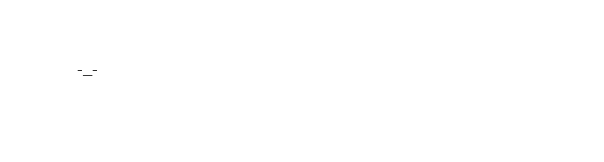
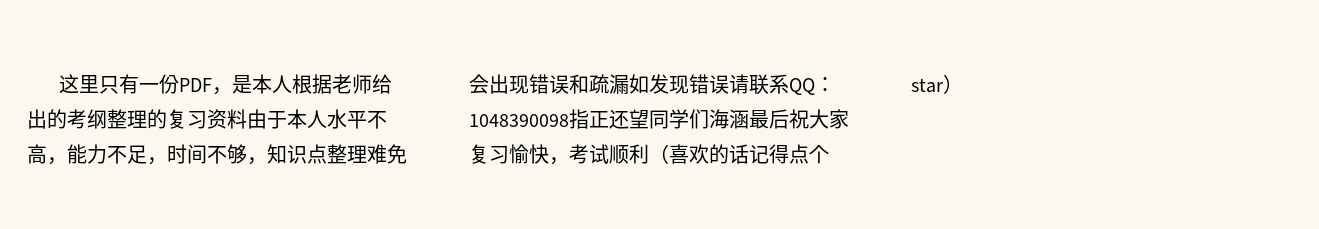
- -_-
+ 这里只有一份PDF，是本人根据老师给出的考纲整理的复习资料由于本人水平不高，能力不足，时间不够，知识点整理难免会出现错误和疏漏如发现错误请联系QQ：1048390098指正还望同学们海涵最后祝大家复习愉快，考试顺利（喜欢的话记得点个star）

